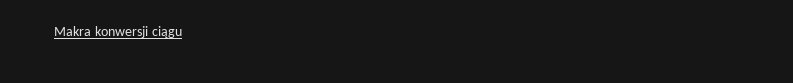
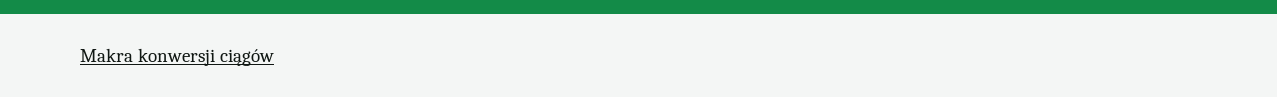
- Makra konwersji ciągu
+ Makra konwersji ciągów

